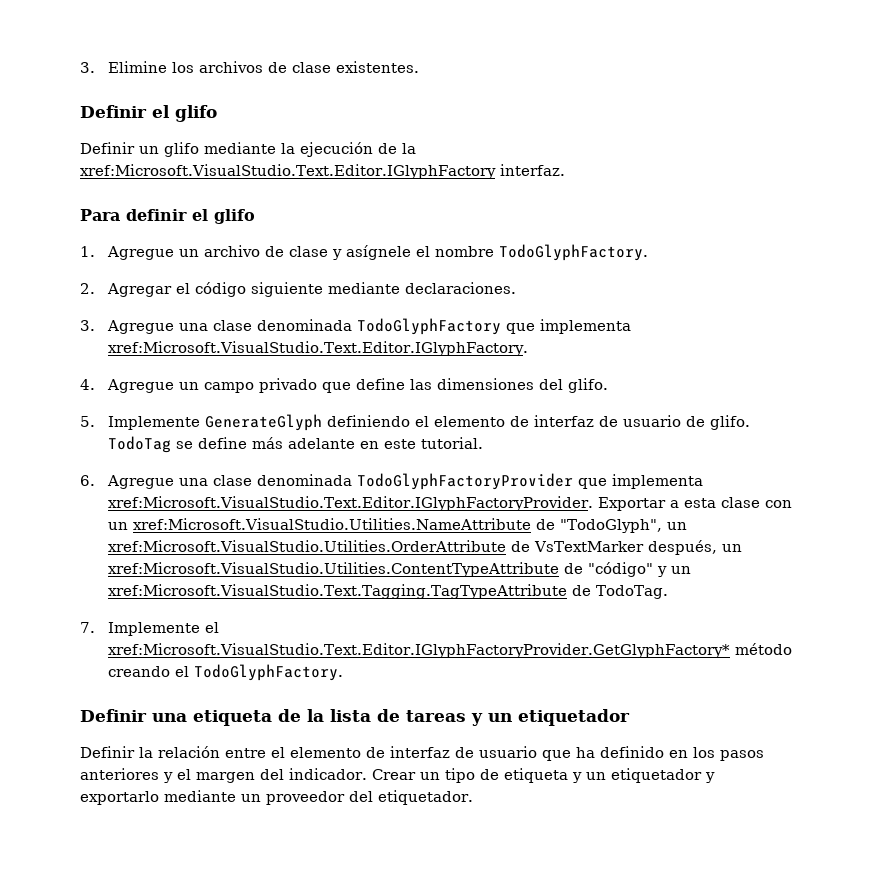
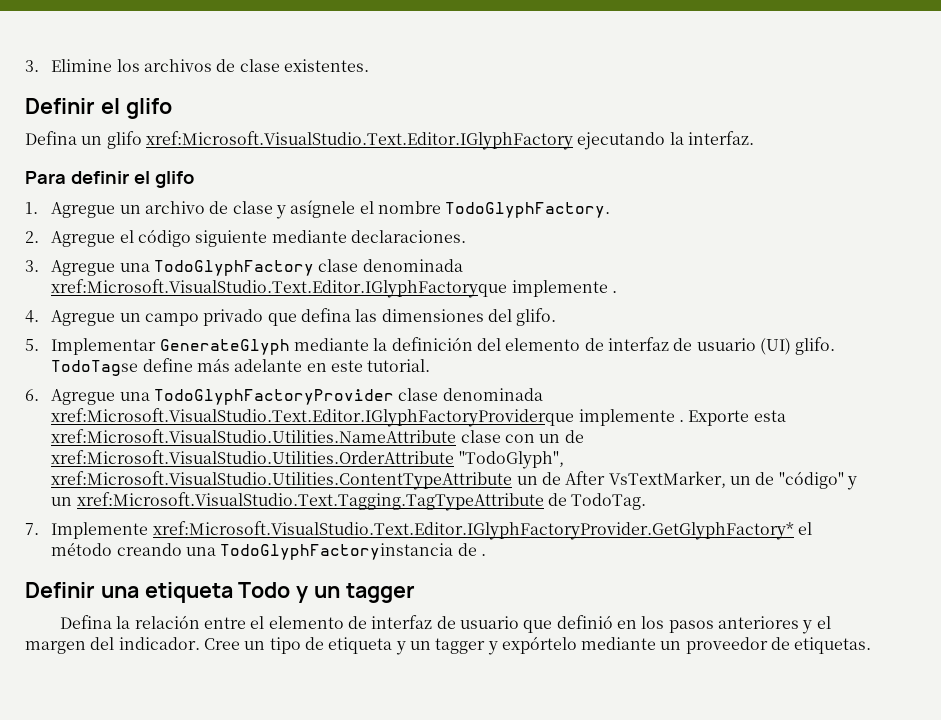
- Definir un glifo mediante la ejecución de la xref:Microsoft.VisualStudio.Text.Editor.IGlyphFactory interfaz.
+ Defina un glifo xref:Microsoft.VisualStudio.Text.Editor.IGlyphFactory ejecutando la interfaz.
- 2. Agregar el código siguiente mediante declaraciones.
+ 2. Agregue el código siguiente mediante declaraciones.
- 3. Agregue una clase denominada TodoGlyphFactory que implementa xref:Microsoft.VisualStudio.Text.Editor.IGlyphFactory.
+ 3. Agregue una TodoGlyphFactory clase denominada xref:Microsoft.VisualStudio.Text.Editor.IGlyphFactoryque implemente .
- 4. Agregue un campo privado que define las dimensiones del glifo.
+ 4. Agregue un campo privado que defina las dimensiones del glifo.
- 5. Implemente GenerateGlyph definiendo el elemento de interfaz de usuario de glifo. TodoTag se define más adelante en este tutorial.
+ 5. Implementar GenerateGlyph mediante la definición del elemento de interfaz de usuario (UI) glifo. TodoTagse define más adelante en este tutorial.
- 6. Agregue una clase denominada TodoGlyphFactoryProvider que implementa xref:Microsoft.VisualStudio.Text.Editor.IGlyphFactoryProvider. Exportar a esta clase con un xref:Microsoft.VisualStudio.Utilities.NameAttribute de "TodoGlyph", un xref:Microsoft.VisualStudio.Utilities.OrderAttribute de VsTextMarker después, un xref:Microsoft.VisualStudio.Utilities.ContentTypeAttribute de "código" y un xref:Microsoft.VisualStudio.Text.Tagging.TagTypeAttribute de TodoTag.
+ 6. Agregue una TodoGlyphFactoryProvider clase denominada xref:Microsoft.VisualStudio.Text.Editor.IGlyphFactoryProviderque implemente . Exporte esta xref:Microsoft.VisualStudio.Utilities.NameAttribute clase con un de xref:Microsoft.VisualStudio.Utilities.OrderAttribute "TodoGlyph", xref:Microsoft.VisualStudio.Utilities.ContentTypeAttribute un de After VsTextMarker, un de "código" y un xref:Microsoft.VisualStudio.Text.Tagging.TagTypeAttribute de TodoTag.
- 7. Implemente el xref:Microsoft.VisualStudio.Text.Editor.IGlyphFactoryProvider.GetGlyphFactory* método creando el TodoGlyphFactory.
- Definir una etiqueta de la lista de tareas y un etiquetador
- Definir la relación entre el elemento de interfaz de usuario que ha definido en los pasos anteriores y el margen del indicador.
+ 7. Implemente xref:Microsoft.VisualStudio.Text.Editor.IGlyphFactoryProvider.GetGlyphFactory* el método creando una TodoGlyphFactoryinstancia de .
+ Definir una etiqueta Todo y un tagger
+ Defina la relación entre el elemento de interfaz de usuario que definió en los pasos anteriores y el margen del indicador.
- Crear un tipo de etiqueta y un etiquetador y exportarlo mediante un proveedor del etiquetador.
+ Cree un tipo de etiqueta y un tagger y expórtelo mediante un proveedor de etiquetas.

